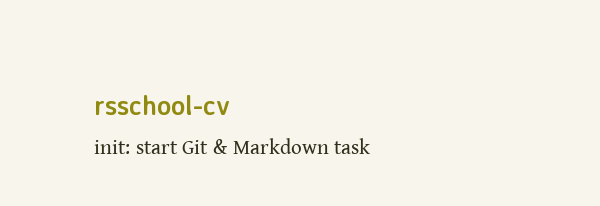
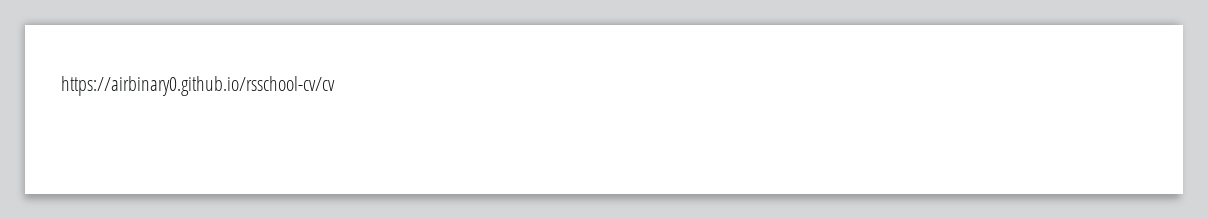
- rsschool-cv
- init: start Git & Markdown task
+ https://airbinary0.github.io/rsschool-cv/cv

